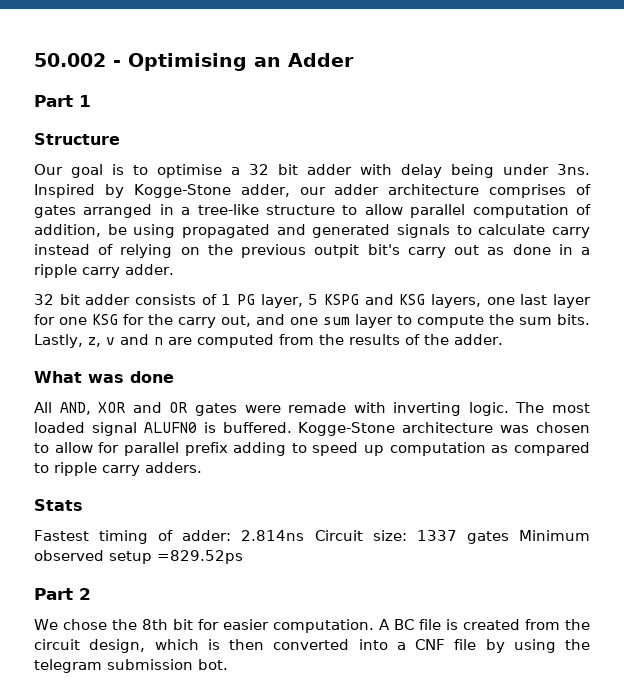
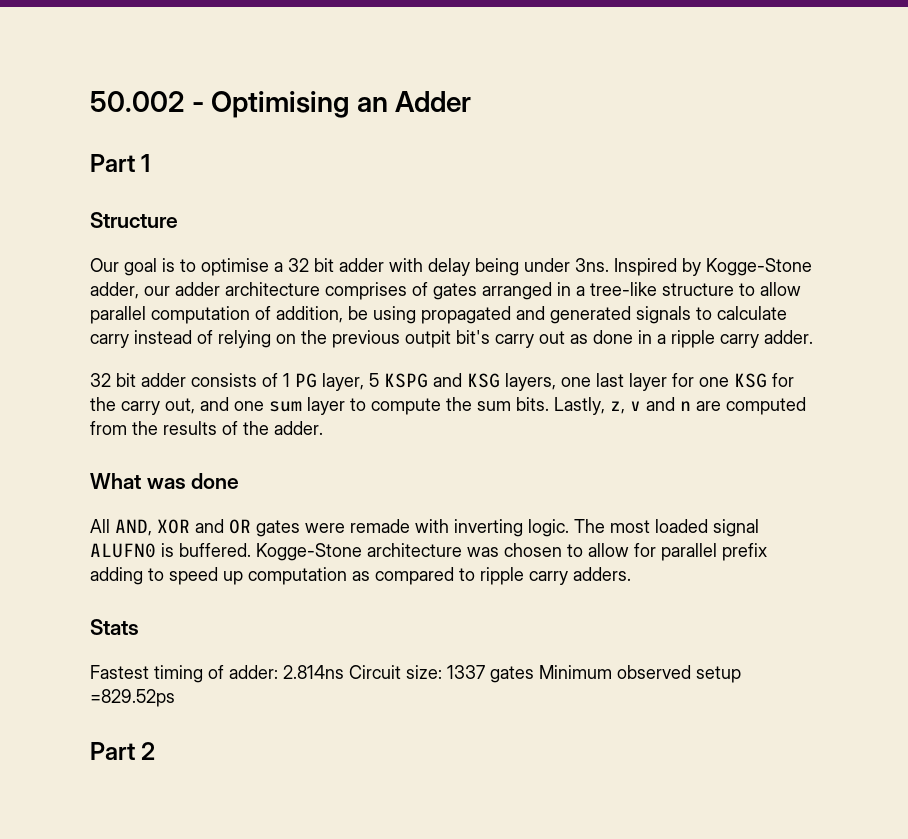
- We chose the 8th bit for easier computation. A BC file is created from the circuit design, which is then converted into a CNF file by using the telegram submission bot.

